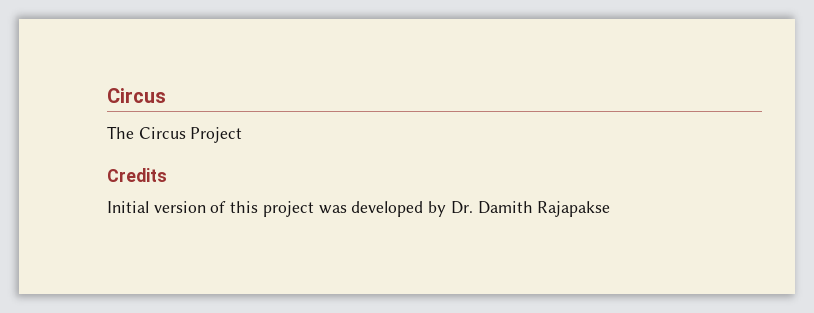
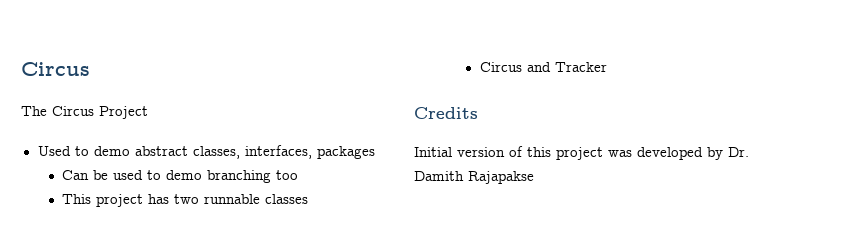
+ Used to demo abstract classes, interfaces, packages
+ Can be used to demo branching too
+ This project has two runnable classes
+ Circus and Tracker

